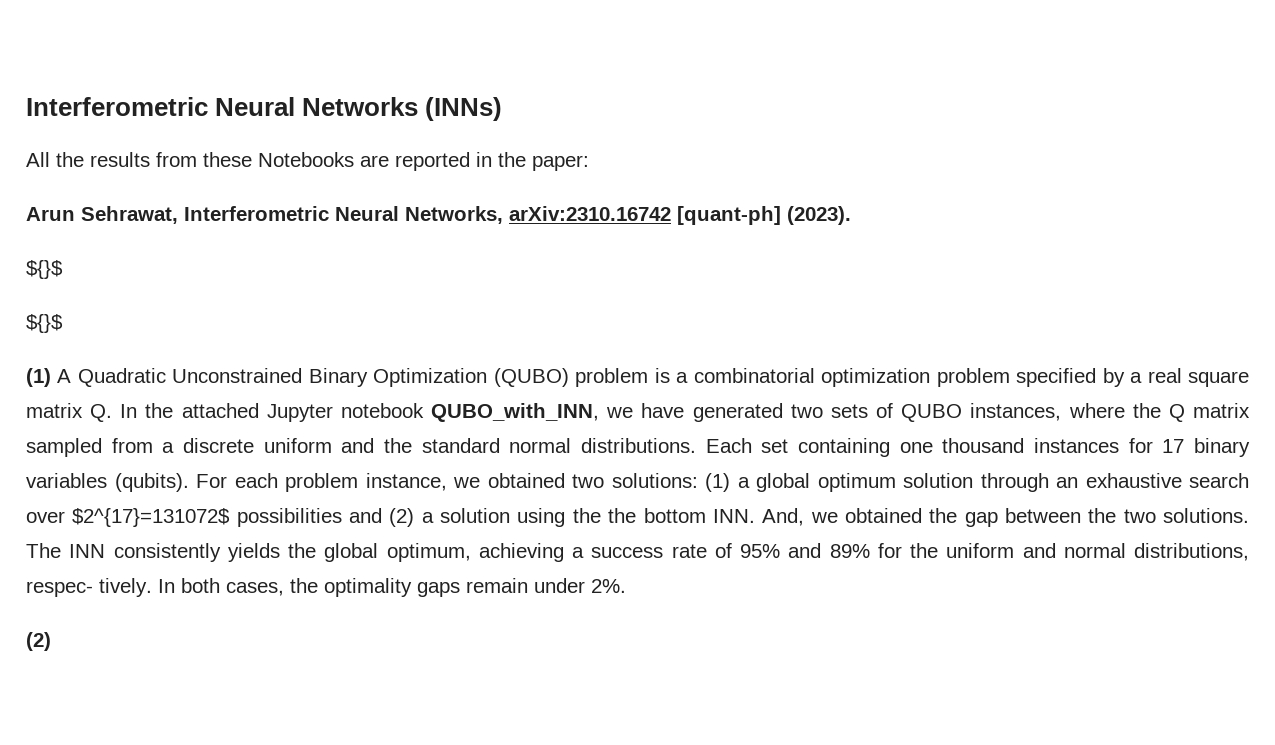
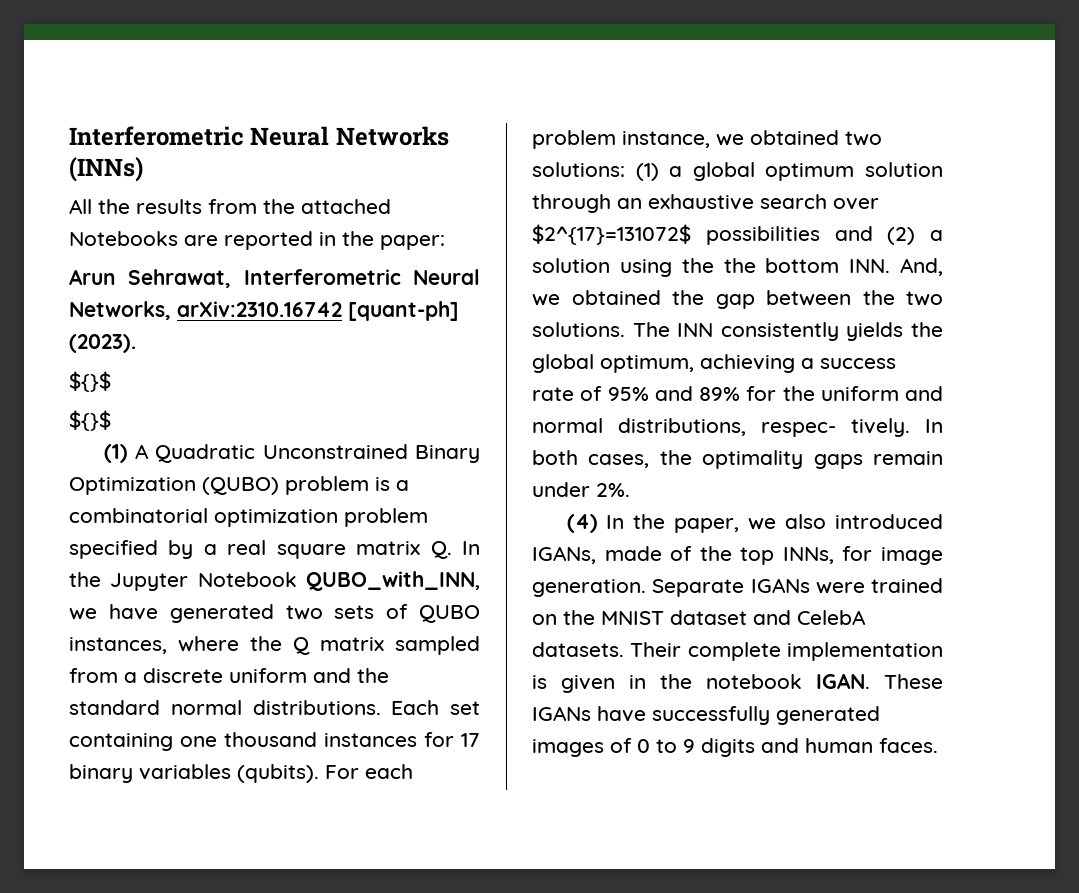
- All the results from these Notebooks are reported in the paper:
+ All the results from the attached Notebooks are reported in the paper:
- (1) A Quadratic Unconstrained Binary Optimization (QUBO) problem is a combinatorial optimization problem specified by a real square matrix Q. In the attached Jupyter notebook QUBO_with_INN, we have generated two sets of QUBO instances, where the Q matrix sampled from a discrete uniform and the standard normal distributions.
+ (1) A Quadratic Unconstrained Binary Optimization (QUBO) problem is a combinatorial optimization problem specified by a real square matrix Q. In the Jupyter Notebook QUBO_with_INN, we have generated two sets of QUBO instances, where the Q matrix sampled from a discrete uniform and the standard normal distributions.
  In both cases, the optimality gaps remain under 2%.
- (2)
+ (4) In the paper, we also introduced IGANs, made of the top INNs, for image generation. Separate IGANs were trained on the MNIST dataset and CelebA datasets. Their complete implementation is given in the notebook IGAN. These IGANs have successfully generated images of 0 to 9 digits and human faces.

